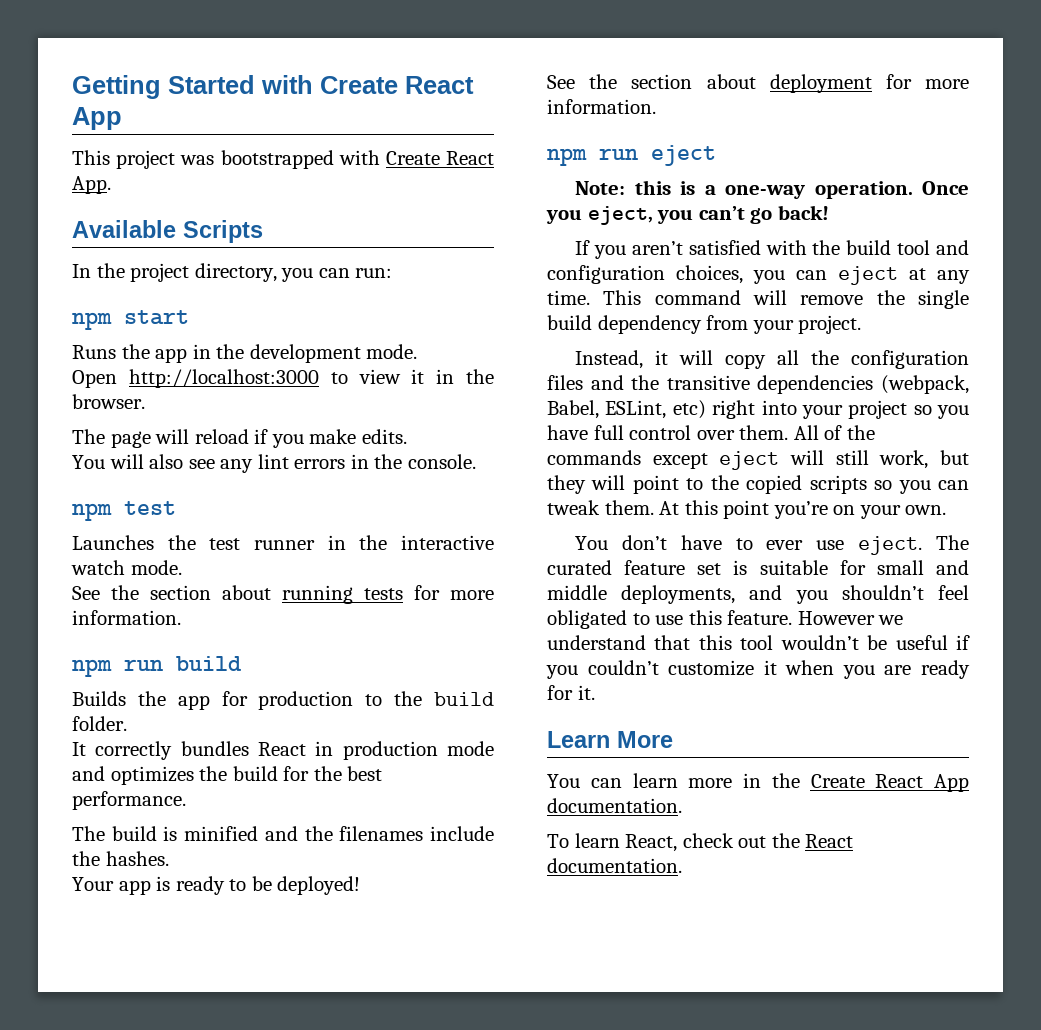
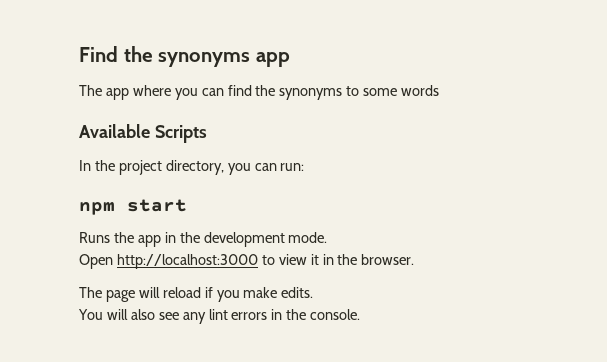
- Getting Started with Create React App
- This project was bootstrapped with Create React App.
+ Find the synonyms app
+ The app where you can find the synonyms to some words
- npm test
- Launches the test runner in the interactive watch mode.
- See the section about running tests for more information.
- npm run build
- Builds the app for production to the build folder.
- It correctly bundles React in production mode and optimizes the build for the best performance.
- The build is minified and the filenames include the hashes.
- Your app is ready to be deployed!
- See the section about deployment for more information.
- npm run eject
- Note: this is a one-way operation. Once you eject, you can’t go back!
- If you aren’t satisfied with the build tool and configuration choices, you can eject at any time. This command will remove the single build dependency from your project.
- Instead, it will copy all the configuration files and the transitive dependencies (webpack, Babel, ESLint, etc) right into your project so you have full control over them. All of the commands except eject will still work, but they will point to the copied scripts so you can tweak them. At this point you’re on your own.
- You don’t have to ever use eject. The curated feature set is suitable for small and middle deployments, and you shouldn’t feel obligated to use this feature. However we understand that this tool wouldn’t be useful if you couldn’t customize it when you are ready for it.
- Learn More
- You can learn more in the Create React App documentation.
- To learn React, check out the React documentation.

